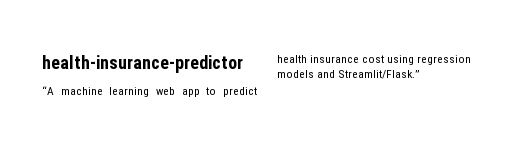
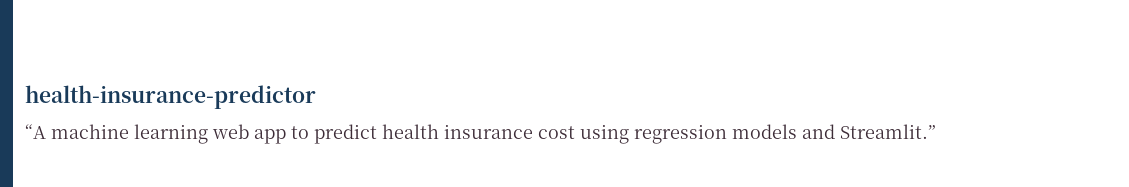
- “A machine learning web app to predict health insurance cost using regression models and Streamlit/Flask.”
+ “A machine learning web app to predict health insurance cost using regression models and Streamlit.”

